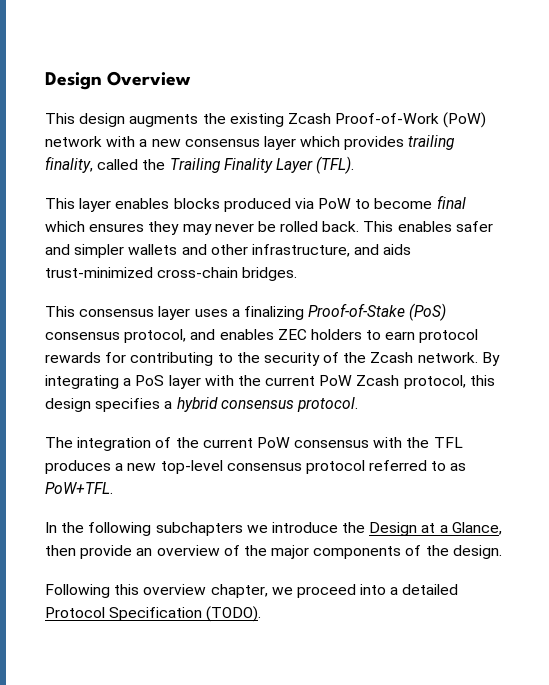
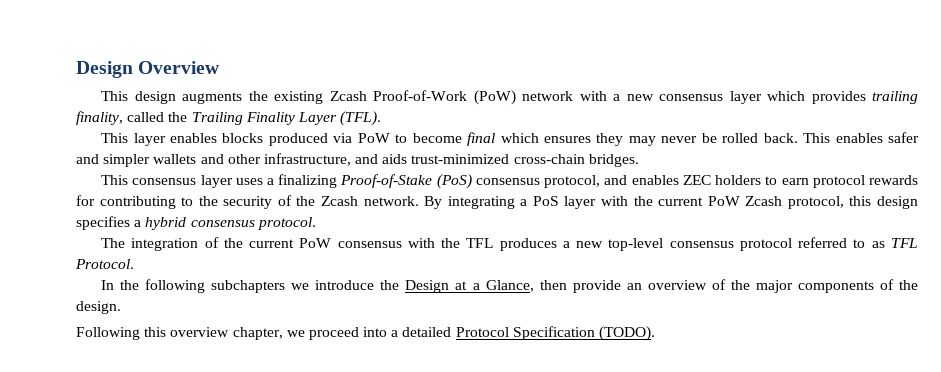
- The integration of the current PoW consensus with the TFL produces a new top-level consensus protocol referred to as PoW+TFL.
+ The integration of the current PoW consensus with the TFL produces a new top-level consensus protocol referred to as TFL Protocol.

